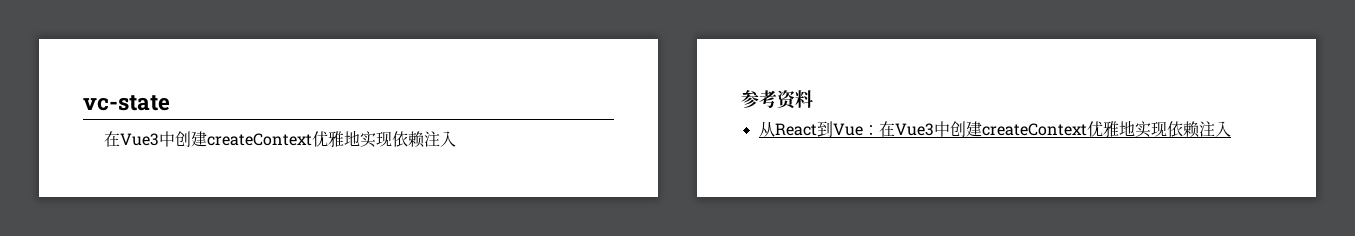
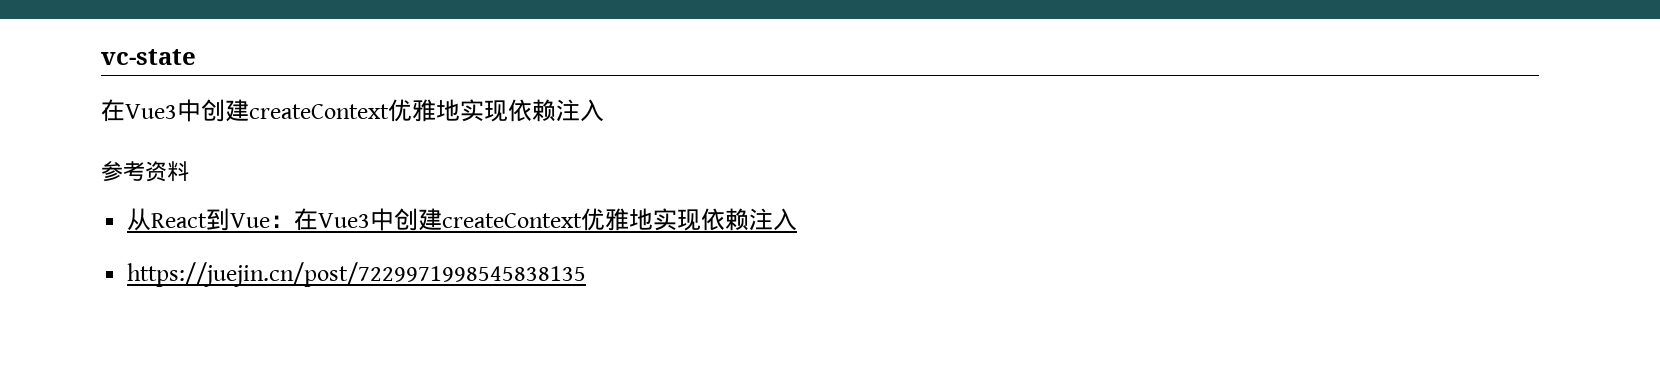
+ https://juejin.cn/post/7229971998545838135

